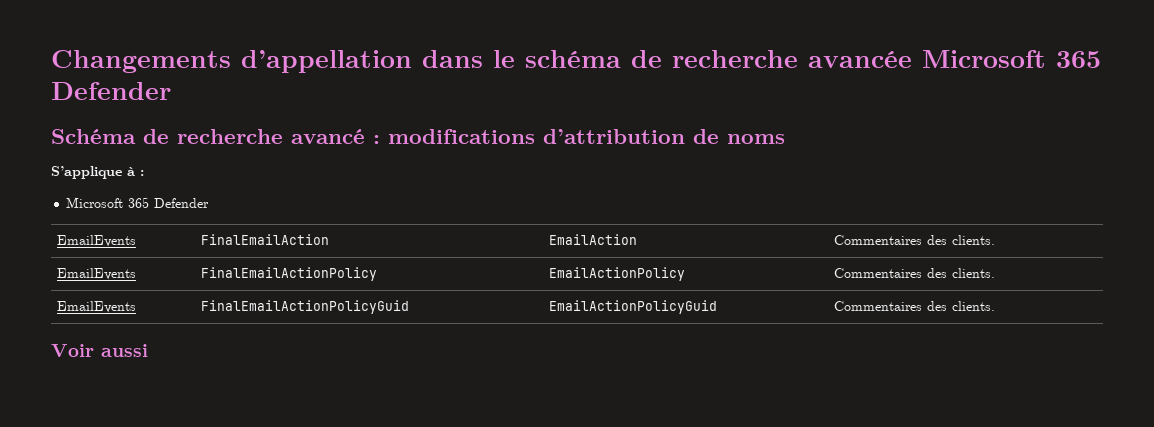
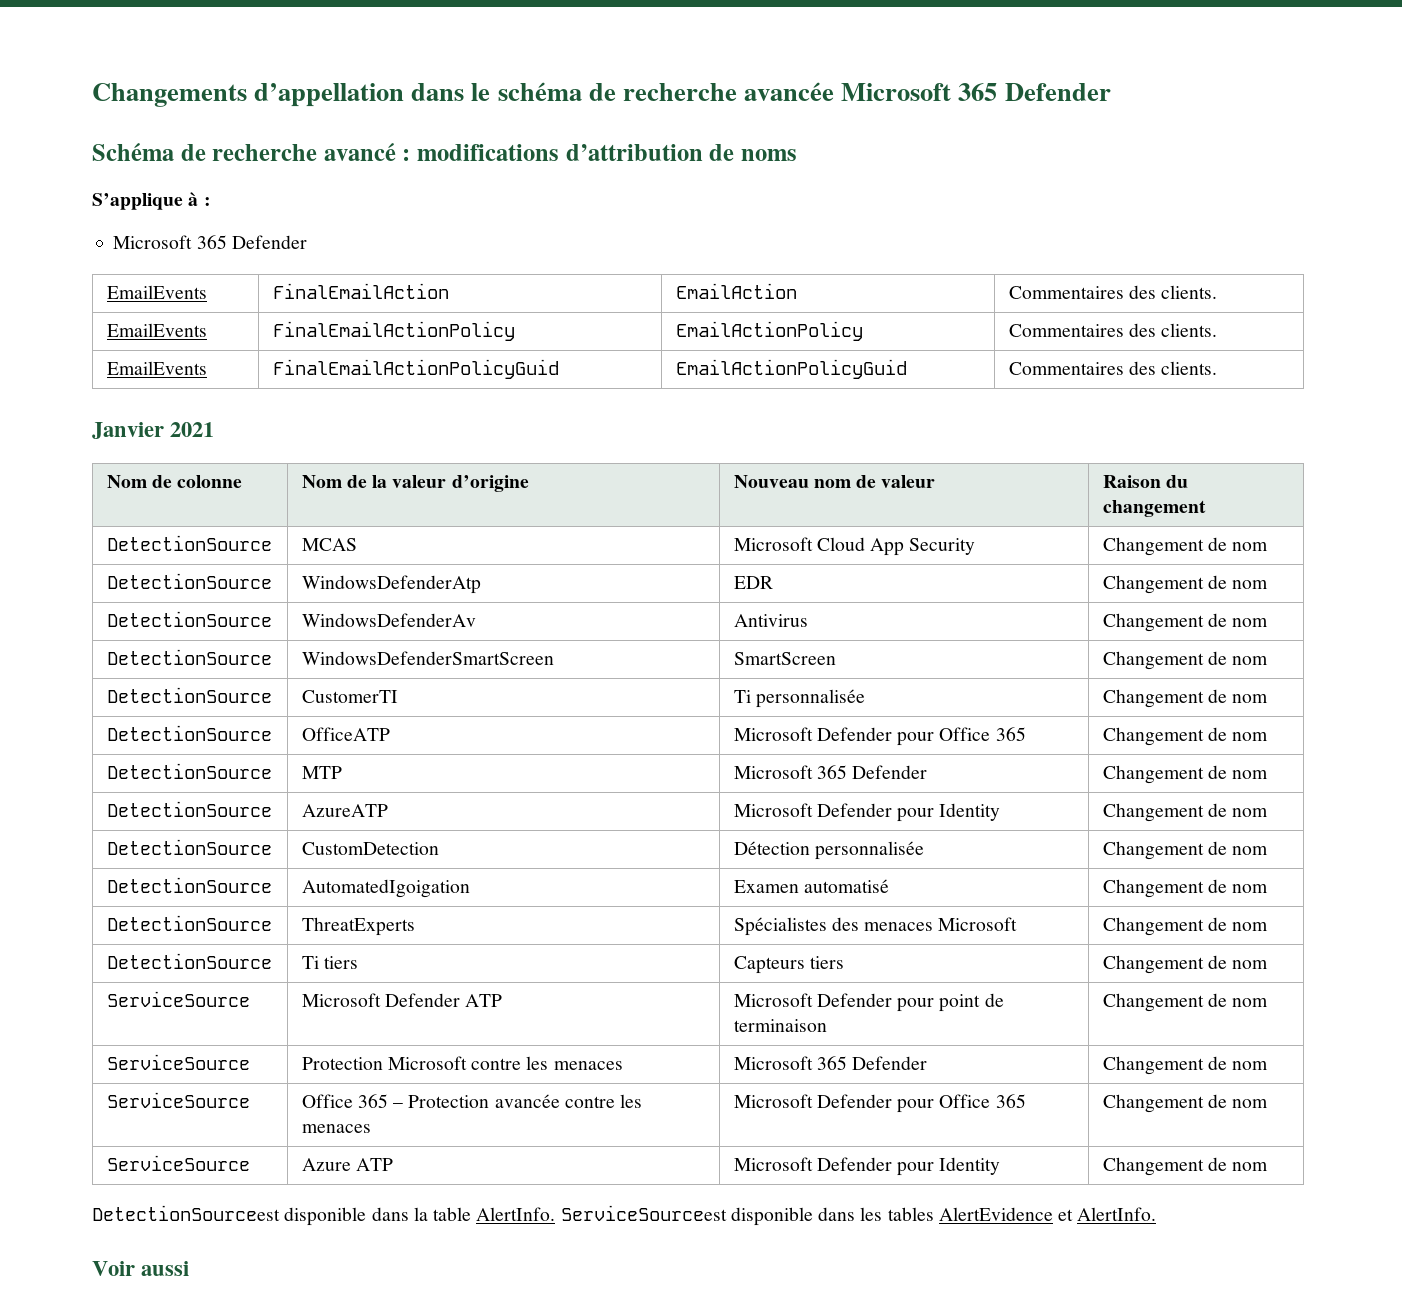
+ Janvier 2021
+ Nom de colonne | Nom de la valeur d’origine | Nouveau nom de valeur | Raison du changement
+ DetectionSource | MCAS | Microsoft Cloud App Security | Changement de nom
+ DetectionSource | WindowsDefenderAtp | EDR | Changement de nom
+ DetectionSource | WindowsDefenderAv | Antivirus | Changement de nom
+ DetectionSource | WindowsDefenderSmartScreen | SmartScreen | Changement de nom
+ DetectionSource | CustomerTI | Ti personnalisée | Changement de nom
+ DetectionSource | OfficeATP | Microsoft Defender pour Office 365 | Changement de nom
+ DetectionSource | MTP | Microsoft 365 Defender | Changement de nom
+ DetectionSource | AzureATP | Microsoft Defender pour Identity | Changement de nom
+ DetectionSource | CustomDetection | Détection personnalisée | Changement de nom
+ DetectionSource | AutomatedIgoigation | Examen automatisé | Changement de nom
+ DetectionSource | ThreatExperts | Spécialistes des menaces Microsoft | Changement de nom
+ DetectionSource | Ti tiers | Capteurs tiers | Changement de nom
+ ServiceSource | Microsoft Defender ATP | Microsoft Defender pour point de terminaison | Changement de nom
+ ServiceSource | Protection Microsoft contre les menaces | Microsoft 365 Defender | Changement de nom
+ ServiceSource | Office 365 – Protection avancée contre les menaces | Microsoft Defender pour Office 365 | Changement de nom
+ ServiceSource | Azure ATP | Microsoft Defender pour Identity | Changement de nom
+ DetectionSourceest disponible dans la table AlertInfo. ServiceSourceest disponible dans les tables AlertEvidence et AlertInfo.

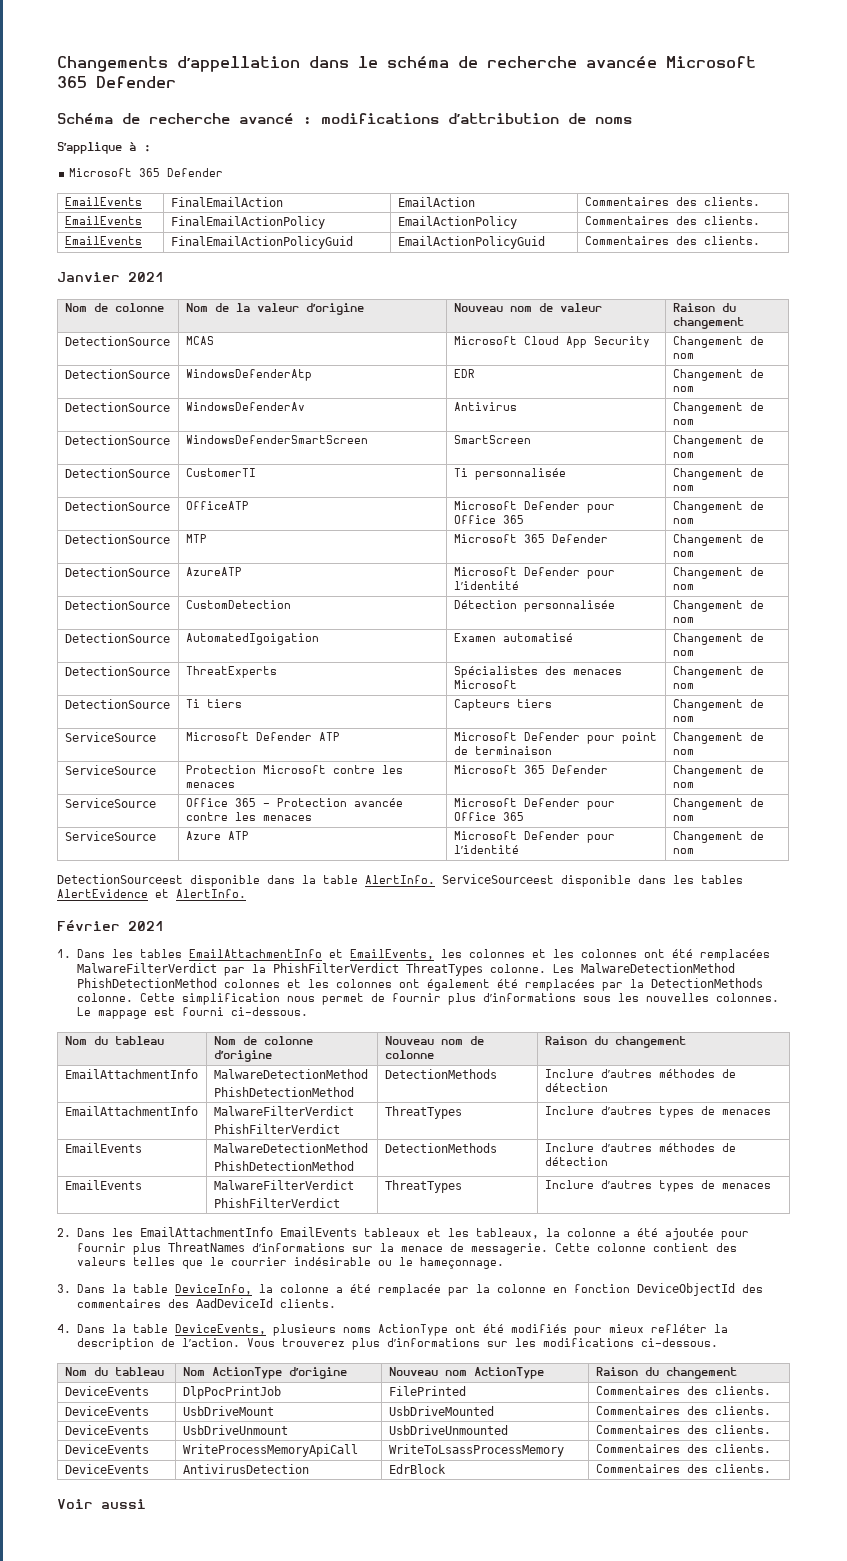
- DetectionSource | AzureATP | Microsoft Defender pour Identity | Changement de nom
+ DetectionSource | AzureATP | Microsoft Defender pour l’identité | Changement de nom
- ServiceSource | Azure ATP | Microsoft Defender pour Identity | Changement de nom
+ ServiceSource | Azure ATP | Microsoft Defender pour l’identité | Changement de nom
+ Février 2021
+ 1. Dans les tables EmailAttachmentInfo et EmailEvents, les colonnes et les colonnes ont été remplacées MalwareFilterVerdict par la PhishFilterVerdict ThreatTypes colonne. Les MalwareDetectionMethod PhishDetectionMethod colonnes et les colonnes ont également été remplacées par la DetectionMethods colonne. Cette simplification nous permet de fournir plus d’informations sous les nouvelles colonnes. Le mappage est fourni ci-dessous.
+ Nom du tableau | Nom de colonne d’origine | Nouveau nom de colonne | Raison du changement
+ EmailAttachmentInfo | MalwareDetectionMethod
+ PhishDetectionMethod | DetectionMethods | Inclure d’autres méthodes de détection
+ EmailAttachmentInfo | MalwareFilterVerdict
+ PhishFilterVerdict | ThreatTypes | Inclure d’autres types de menaces
+ EmailEvents | MalwareDetectionMethod
+ PhishDetectionMethod | DetectionMethods | Inclure d’autres méthodes de détection
+ EmailEvents | MalwareFilterVerdict
+ PhishFilterVerdict | ThreatTypes | Inclure d’autres types de menaces
+ 2. Dans les EmailAttachmentInfo EmailEvents tableaux et les tableaux, la colonne a été ajoutée pour fournir plus ThreatNames d’informations sur la menace de messagerie. Cette colonne contient des valeurs telles que le courrier indésirable ou le hameçonnage.
+ 3. Dans la table DeviceInfo, la colonne a été remplacée par la colonne en fonction DeviceObjectId des commentaires des AadDeviceId clients.
+ 4. Dans la table DeviceEvents, plusieurs noms ActionType ont été modifiés pour mieux refléter la description de l’action. Vous trouverez plus d’informations sur les modifications ci-dessous.
+ Nom du tableau | Nom ActionType d’origine | Nouveau nom ActionType | Raison du changement
+ DeviceEvents | DlpPocPrintJob | FilePrinted | Commentaires des clients.
+ DeviceEvents | UsbDriveMount | UsbDriveMounted | Commentaires des clients.
+ DeviceEvents | UsbDriveUnmount | UsbDriveUnmounted | Commentaires des clients.
+ DeviceEvents | WriteProcessMemoryApiCall | WriteToLsassProcessMemory | Commentaires des clients.
+ DeviceEvents | AntivirusDetection | EdrBlock | Commentaires des clients.

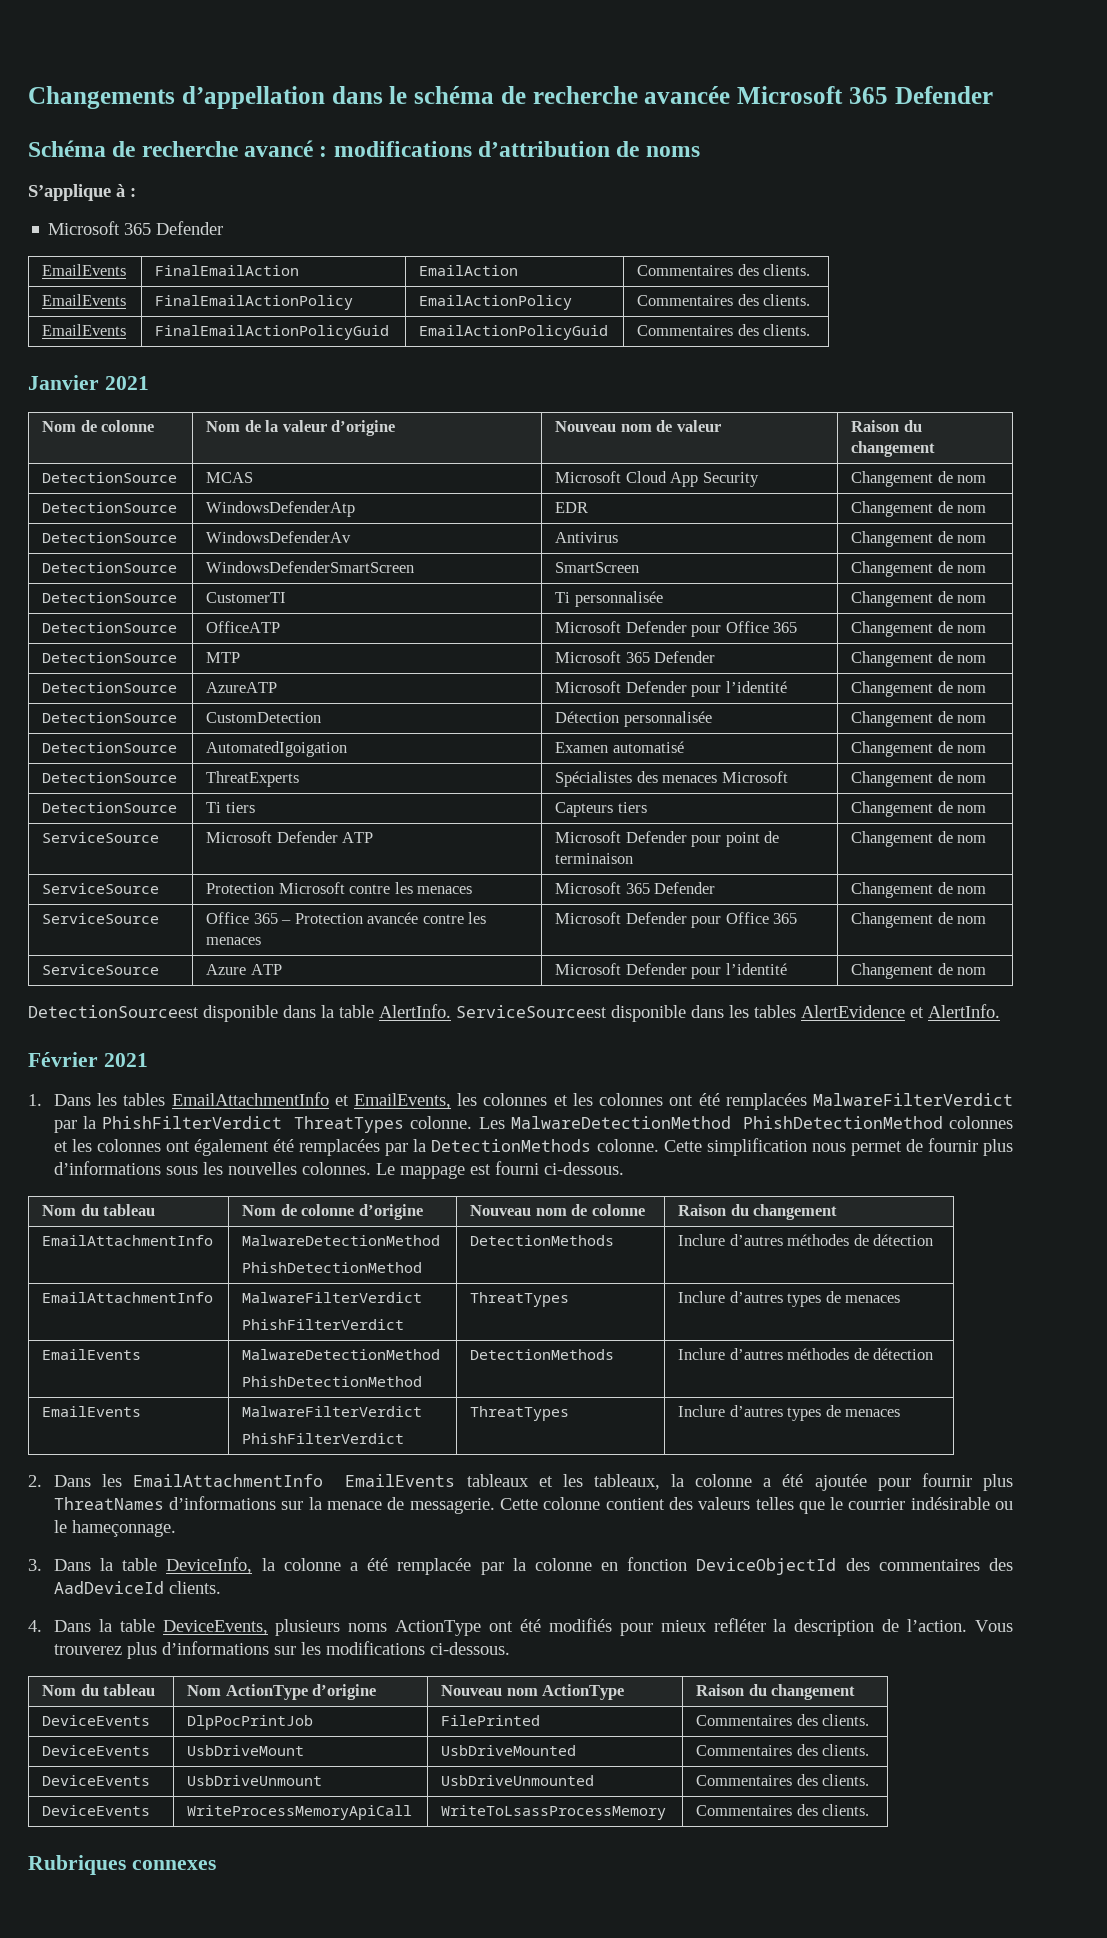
- DeviceEvents | AntivirusDetection | EdrBlock | Commentaires des clients.
- Voir aussi
+ Rubriques connexes

